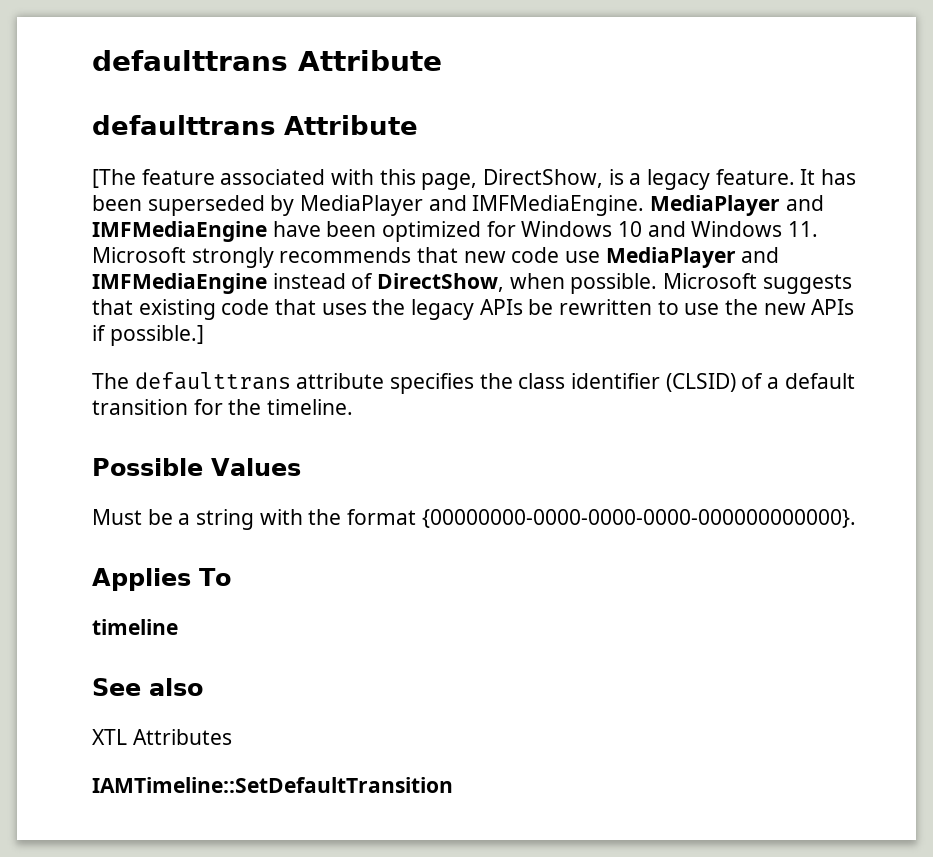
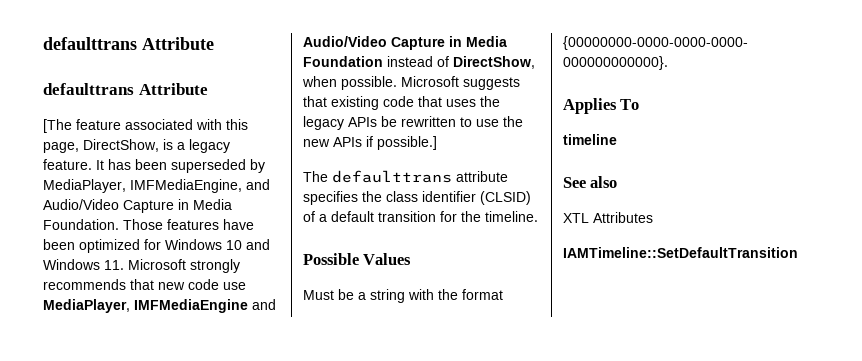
- It has been superseded by MediaPlayer and IMFMediaEngine. MediaPlayer and IMFMediaEngine have been optimized for Windows 10 and Windows 11. Microsoft strongly recommends that new code use MediaPlayer and IMFMediaEngine instead of DirectShow, when possible.
+ It has been superseded by MediaPlayer, IMFMediaEngine, and Audio/Video Capture in Media Foundation. Those features have been optimized for Windows 10 and Windows 11. Microsoft strongly recommends that new code use MediaPlayer, IMFMediaEngine and Audio/Video Capture in Media Foundation instead of DirectShow, when possible.

